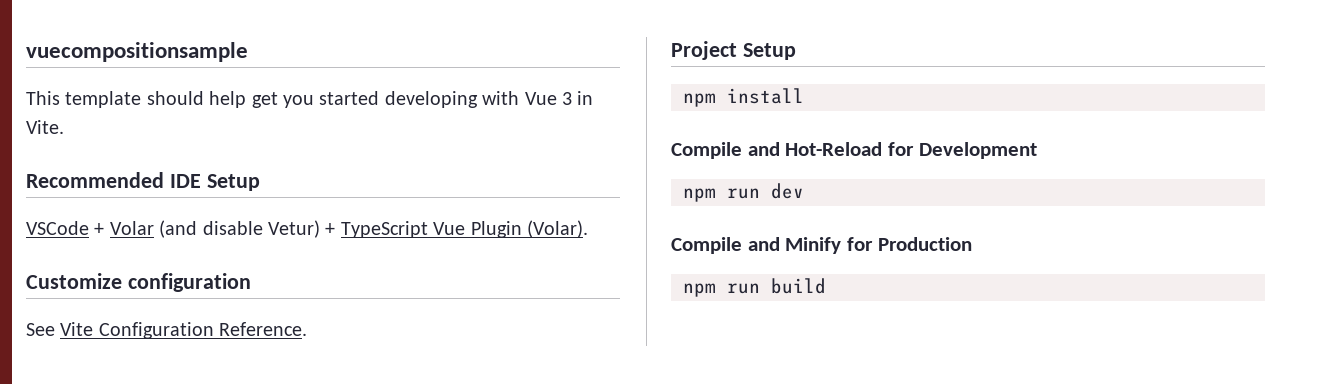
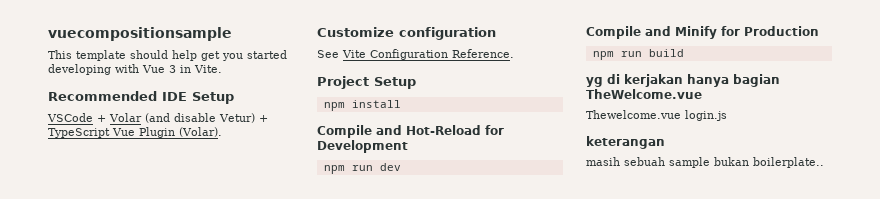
+ yg di kerjakan hanya bagian TheWelcome.vue
+ Thewelcome.vue login.js
+ keterangan
+ masih sebuah sample bukan boilerplate..

